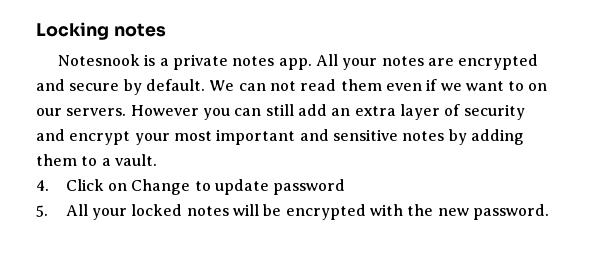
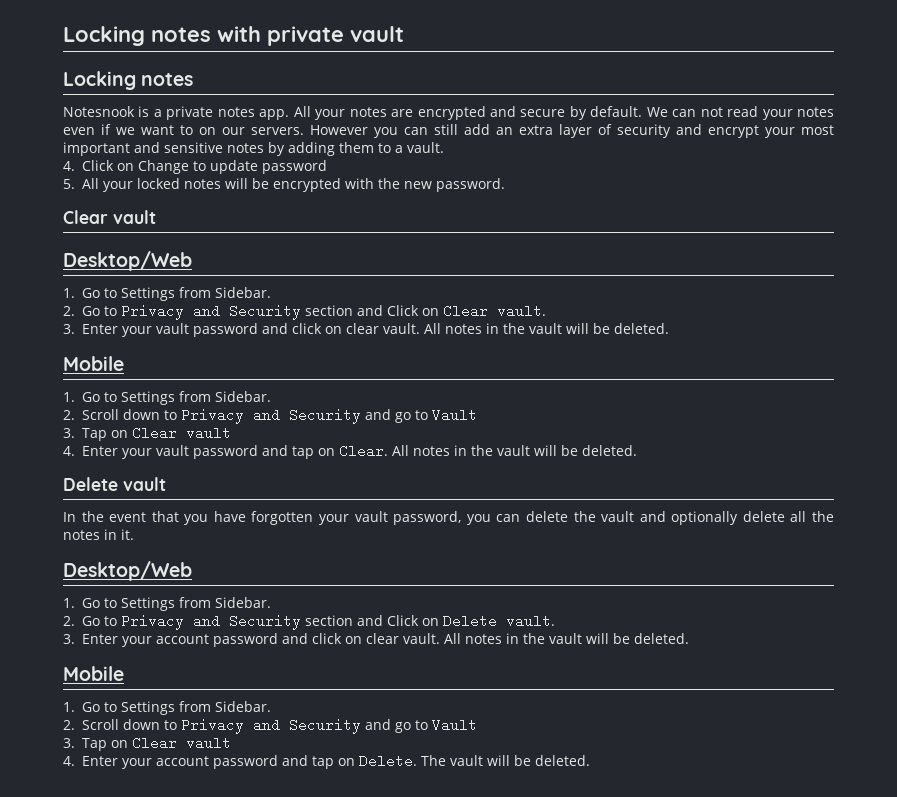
+ Locking notes with private vault
- We can not read them even if we want to on our servers.
+ We can not read your notes even if we want to on our servers.
  5. All your locked notes will be encrypted with the new password.
+ Clear vault
+ Desktop/Web
+ 1. Go to Settings from Sidebar.
+ 2. Go to Privacy and Security section and Click on Clear vault.
+ 3. Enter your vault password and click on clear vault. All notes in the vault will be deleted.
+ Mobile
+ 1. Go to Settings from Sidebar.
+ 2. Scroll down to Privacy and Security and go to Vault
+ 3. Tap on Clear vault
+ 4. Enter your vault password and tap on Clear. All notes in the vault will be deleted.
+ Delete vault
+ In the event that you have forgotten your vault password, you can delete the vault and optionally delete all the notes in it.
+ Desktop/Web
+ 1. Go to Settings from Sidebar.
+ 2. Go to Privacy and Security section and Click on Delete vault.
+ 3. Enter your account password and click on clear vault. All notes in the vault will be deleted.
+ Mobile
+ 1. Go to Settings from Sidebar.
+ 2. Scroll down to Privacy and Security and go to Vault
+ 3. Tap on Clear vault
+ 4. Enter your account password and tap on Delete. The vault will be deleted.

